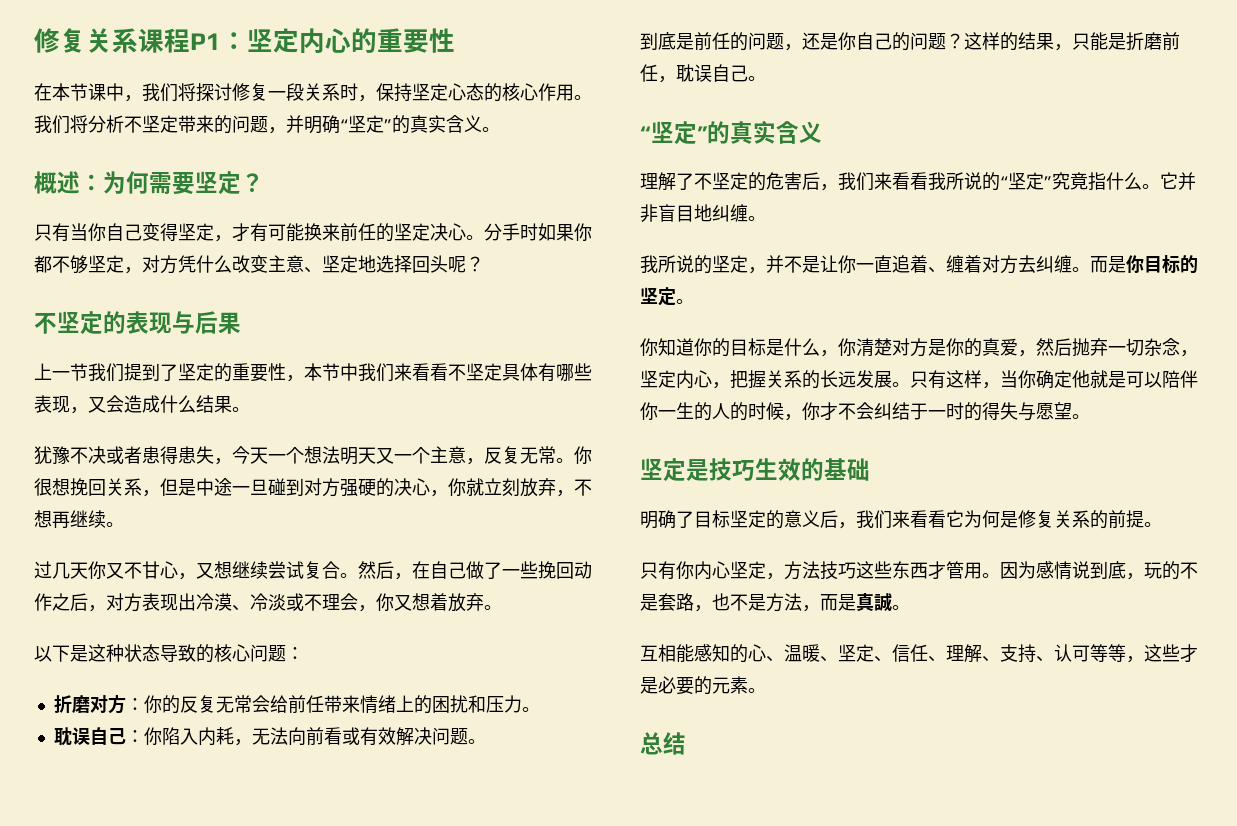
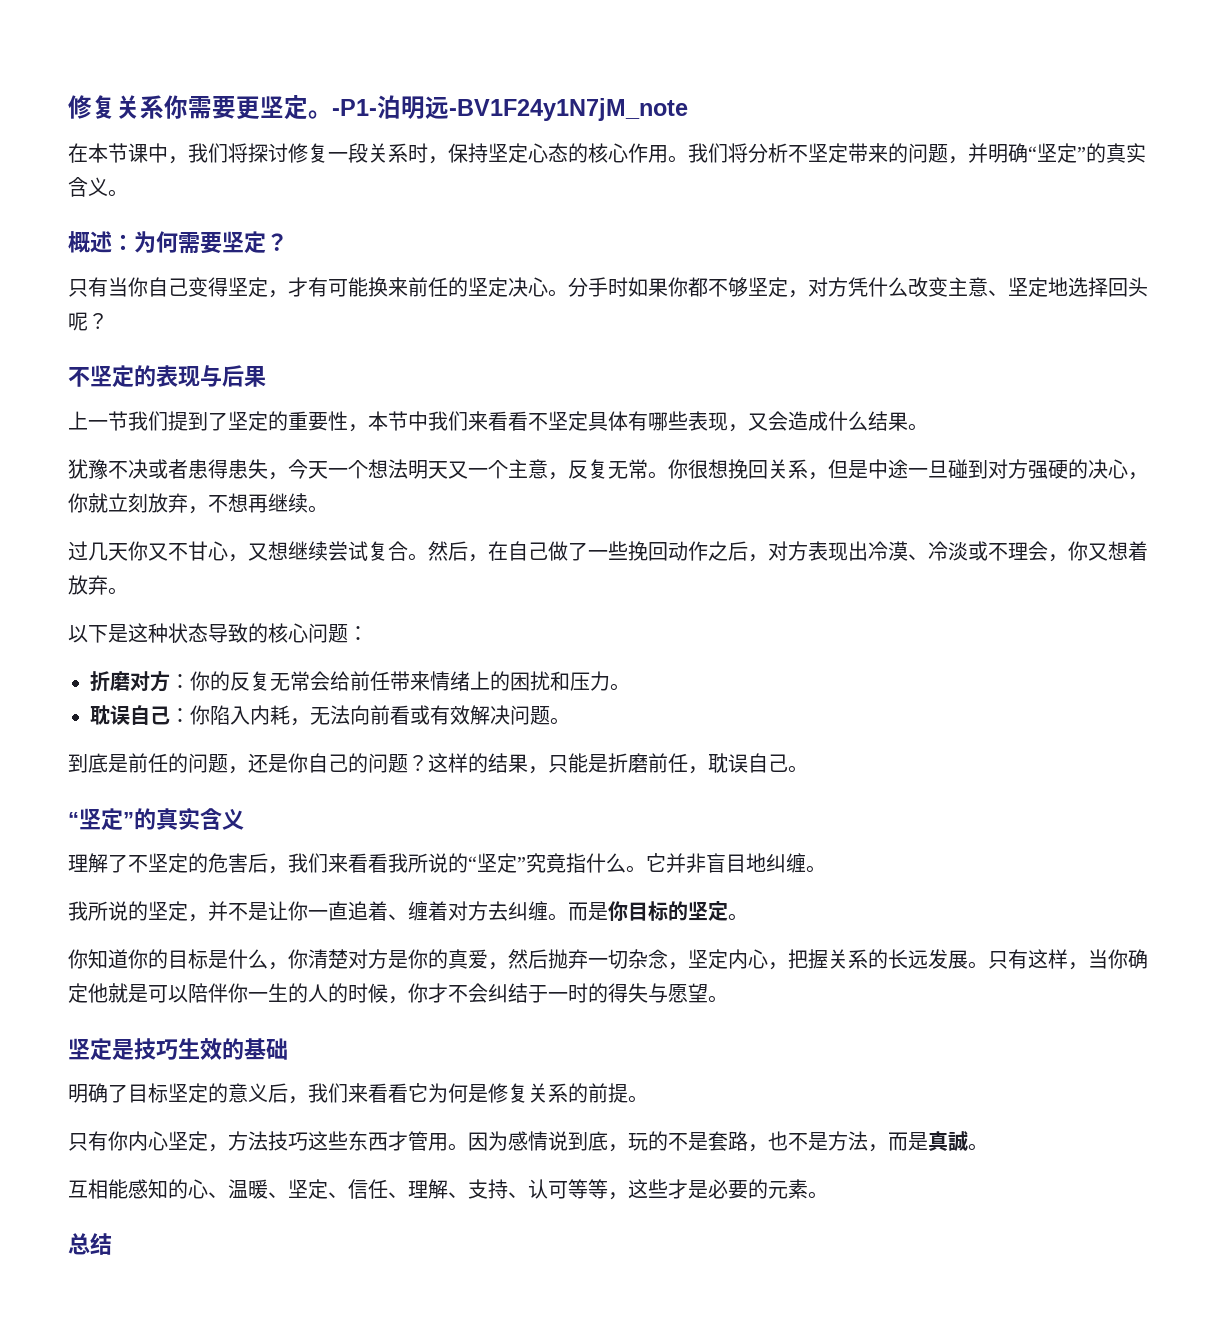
- 修复关系课程P1：坚定内心的重要性
+ 修复关系你需要更坚定。-P1-泊明远-BV1F24y1N7jM_note

